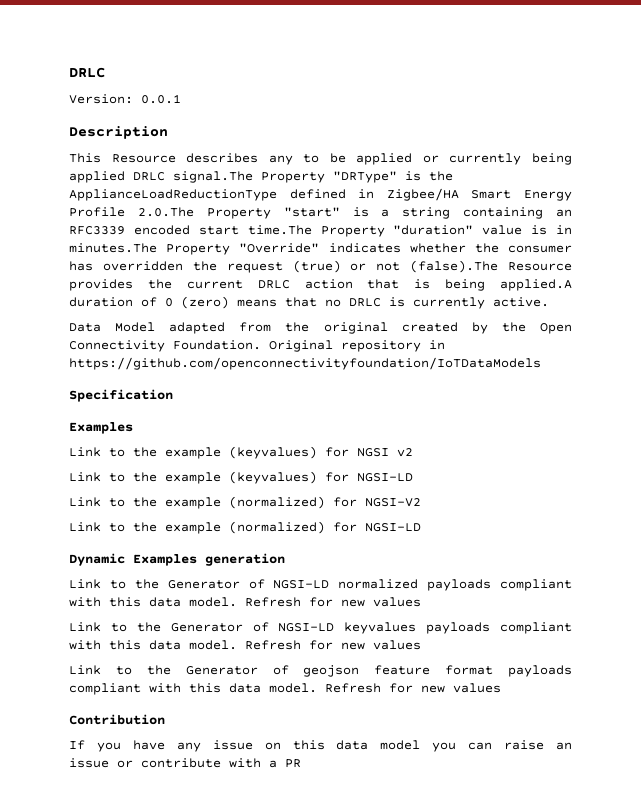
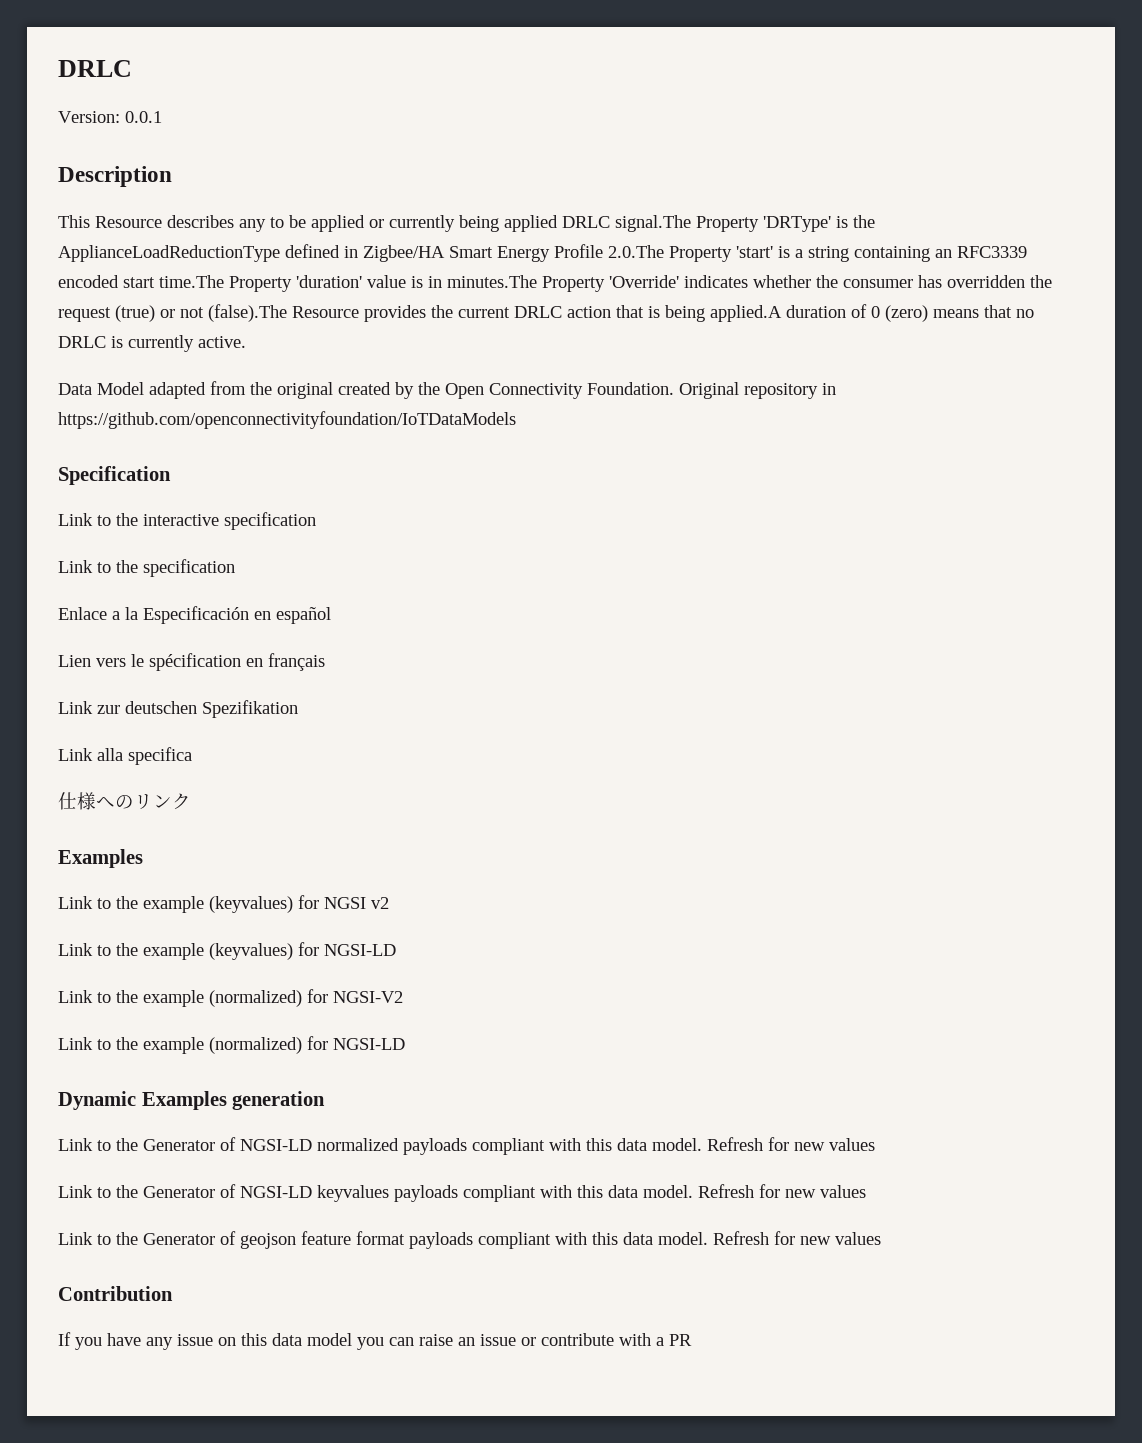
- This Resource describes any to be applied or currently being applied DRLC signal.The Property "DRType" is the ApplianceLoadReductionType defined in Zigbee/HA Smart Energy Profile 2.0.The Property "start" is a string containing an RFC3339 encoded start time.The Property "duration" value is in minutes.The Property "Override" indicates whether the consumer has overridden the request (true) or not (false).The Resource provides the current DRLC action that is being applied.A duration of 0 (zero) means that no DRLC is currently active.
+ This Resource describes any to be applied or currently being applied DRLC signal.The Property 'DRType' is the ApplianceLoadReductionType defined in Zigbee/HA Smart Energy Profile 2.0.The Property 'start' is a string containing an RFC3339 encoded start time.The Property 'duration' value is in minutes.The Property 'Override' indicates whether the consumer has overridden the request (true) or not (false).The Resource provides the current DRLC action that is being applied.A duration of 0 (zero) means that no DRLC is currently active.
+ Link to the interactive specification
+ Link to the specification
+ Enlace a la Especificación en español
+ Lien vers le spécification en français
+ Link zur deutschen Spezifikation
+ Link alla specifica
+ 仕様へのリンク

